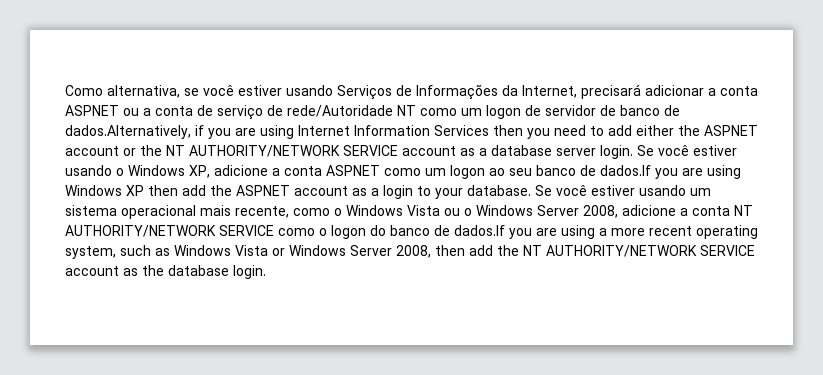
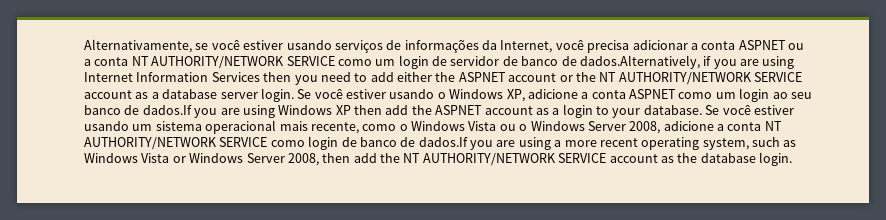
- Como alternativa, se você estiver usando Serviços de Informações da Internet, precisará adicionar a conta ASPNET ou a conta de serviço de rede/Autoridade NT como um logon de servidor de banco de dados.Alternatively, if you are using Internet Information Services then you need to add either the ASPNET account or the NT AUTHORITY/NETWORK SERVICE account as a database server login.
+ Alternativamente, se você estiver usando serviços de informações da Internet, você precisa adicionar a conta ASPNET ou a conta NT AUTHORITY/NETWORK SERVICE como um login de servidor de banco de dados.Alternatively, if you are using Internet Information Services then you need to add either the ASPNET account or the NT AUTHORITY/NETWORK SERVICE account as a database server login.
- Se você estiver usando o Windows XP, adicione a conta ASPNET como um logon ao seu banco de dados.If you are using Windows XP then add the ASPNET account as a login to your database.
+ Se você estiver usando o Windows XP, adicione a conta ASPNET como um login ao seu banco de dados.If you are using Windows XP then add the ASPNET account as a login to your database.
- Se você estiver usando um sistema operacional mais recente, como o Windows Vista ou o Windows Server 2008, adicione a conta NT AUTHORITY/NETWORK SERVICE como o logon do banco de dados.If you are using a more recent operating system, such as Windows Vista or Windows Server 2008, then add the NT AUTHORITY/NETWORK SERVICE account as the database login.
+ Se você estiver usando um sistema operacional mais recente, como o Windows Vista ou o Windows Server 2008, adicione a conta NT AUTHORITY/NETWORK SERVICE como login de banco de dados.If you are using a more recent operating system, such as Windows Vista or Windows Server 2008, then add the NT AUTHORITY/NETWORK SERVICE account as the database login.

